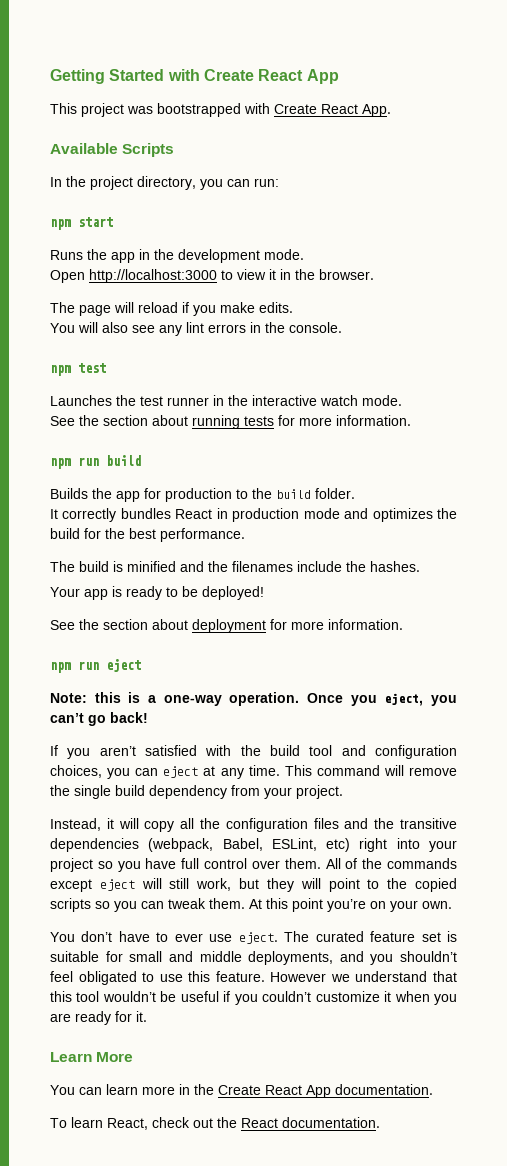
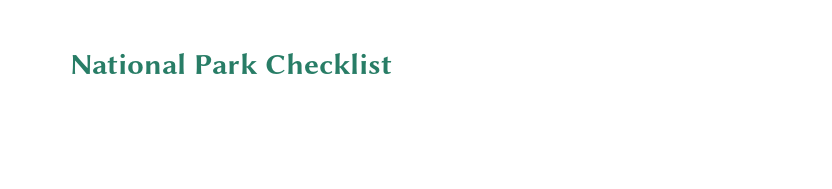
- Getting Started with Create React App
- This project was bootstrapped with Create React App.
- Available Scripts
- In the project directory, you can run:
- npm start
- Runs the app in the development mode.
- Open http://localhost:3000 to view it in the browser.
- The page will reload if you make edits.
- You will also see any lint errors in the console.
- npm test
- Launches the test runner in the interactive watch mode.
- See the section about running tests for more information.
- npm run build
- Builds the app for production to the build folder.
- It correctly bundles React in production mode and optimizes the build for the best performance.
- The build is minified and the filenames include the hashes.
- Your app is ready to be deployed!
- See the section about deployment for more information.
- npm run eject
- Note: this is a one-way operation. Once you eject, you can’t go back!
- If you aren’t satisfied with the build tool and configuration choices, you can eject at any time. This command will remove the single build dependency from your project.
- Instead, it will copy all the configuration files and the transitive dependencies (webpack, Babel, ESLint, etc) right into your project so you have full control over them. All of the commands except eject will still work, but they will point to the copied scripts so you can tweak them. At this point you’re on your own.
- You don’t have to ever use eject. The curated feature set is suitable for small and middle deployments, and you shouldn’t feel obligated to use this feature. However we understand that this tool wouldn’t be useful if you couldn’t customize it when you are ready for it.
- Learn More
- You can learn more in the Create React App documentation.
- To learn React, check out the React documentation.
+ National Park Checklist

